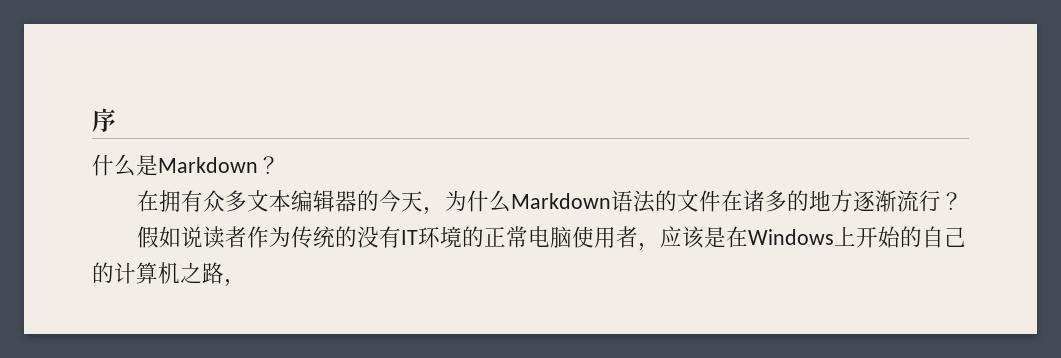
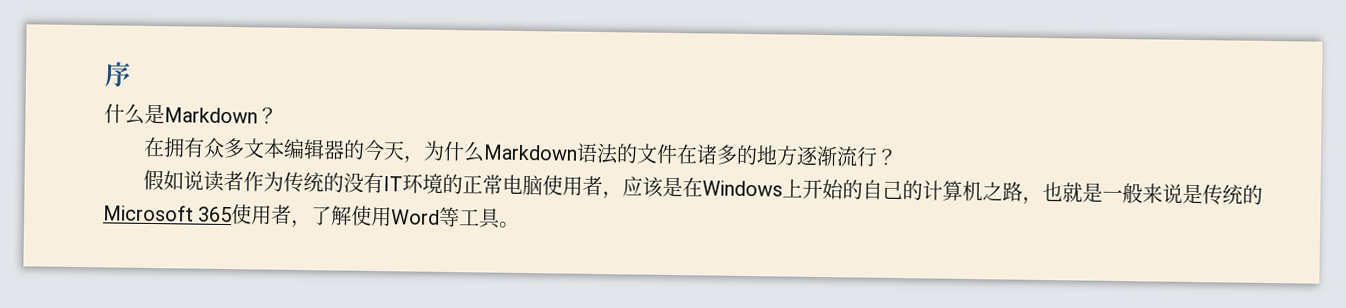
- 假如说读者作为传统的没有IT环境的正常电脑使用者，应该是在Windows上开始的自己的计算机之路，
+ 假如说读者作为传统的没有IT环境的正常电脑使用者，应该是在Windows上开始的自己的计算机之路，也就是一般来说是传统的Microsoft 365使用者，了解使用Word等工具。

